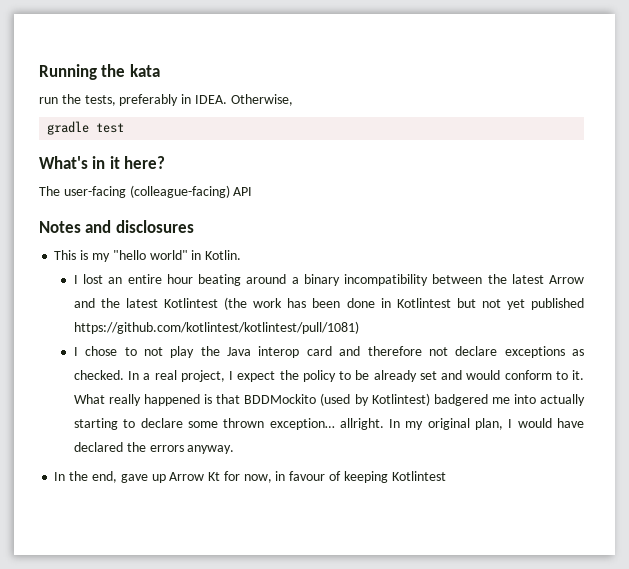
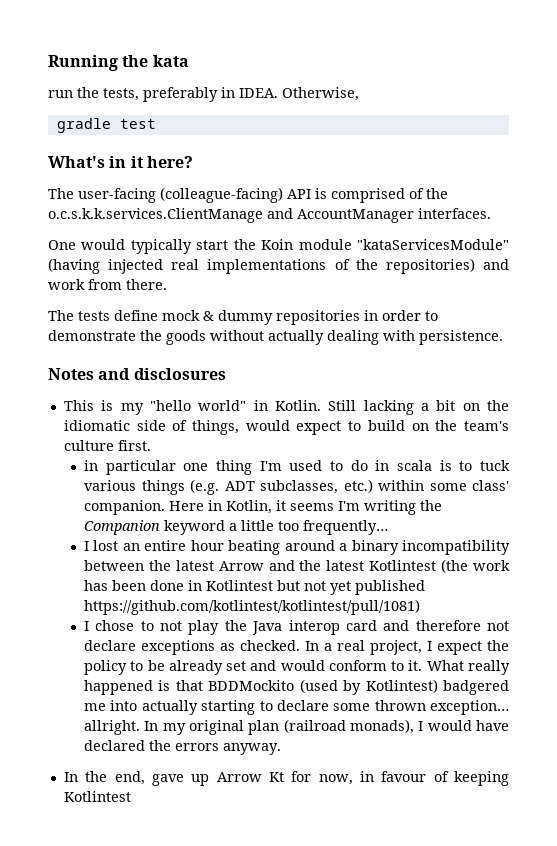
- The user-facing (colleague-facing) API
+ The user-facing (colleague-facing) API is comprised of the o.c.s.k.k.services.ClientManage and AccountManager interfaces.
+ One would typically start the Koin module "kataServicesModule" (having injected real implementations of the repositories) and work from there.
+ The tests define mock & dummy repositories in order to demonstrate the goods without actually dealing with persistence.
+ Still lacking a bit on the idiomatic side of things, would expect to build on the team's culture first.
+ in particular one thing I'm used to do in scala is to tuck various things (e.g. ADT subclasses, etc.) within some class' companion. Here in Kotlin, it seems I'm writing the Companion keyword a little too frequently…
- In my original plan, I would have declared the errors anyway.
+ In my original plan (railroad monads), I would have declared the errors anyway.

